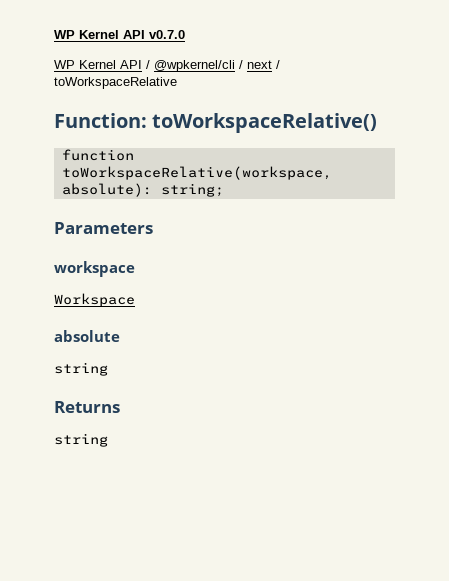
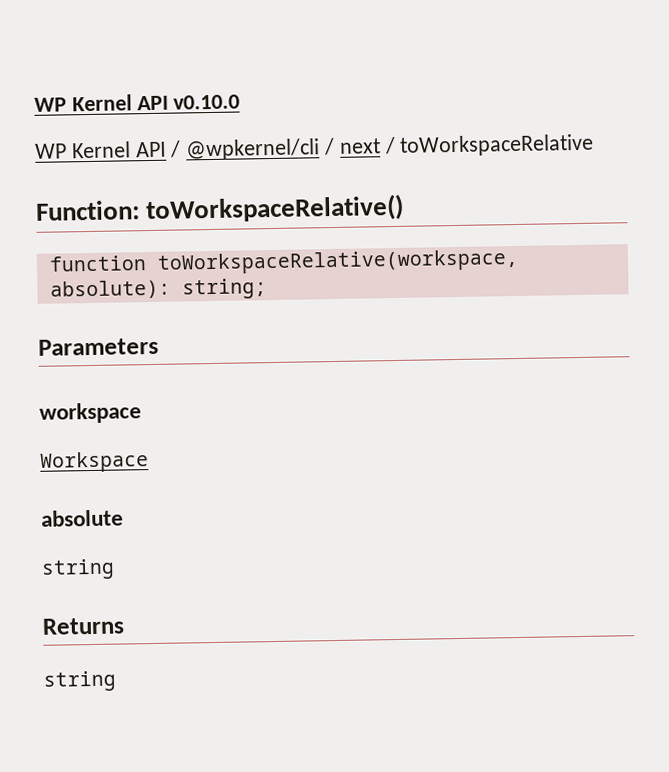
- WP Kernel API v0.7.0
+ WP Kernel API v0.10.0

